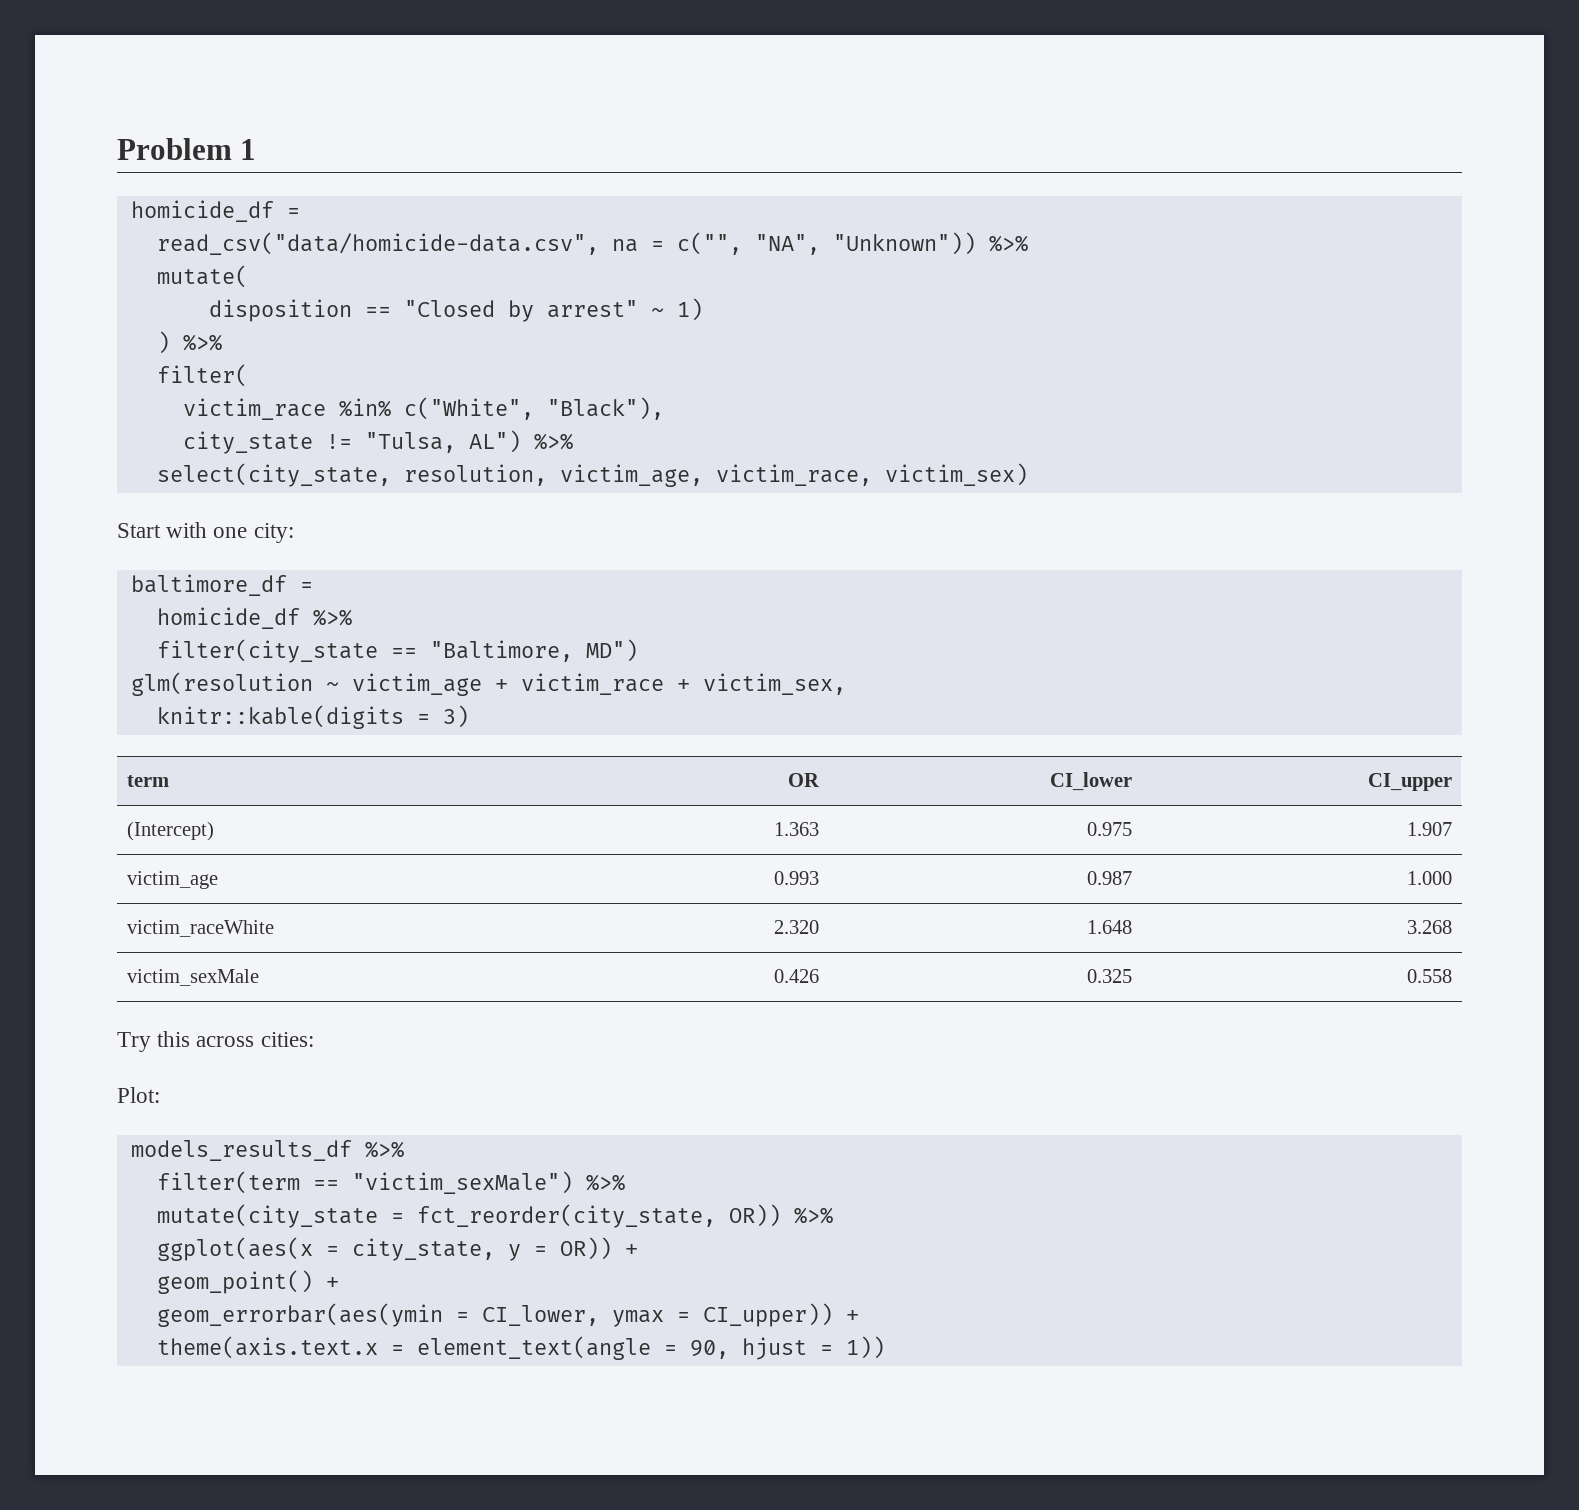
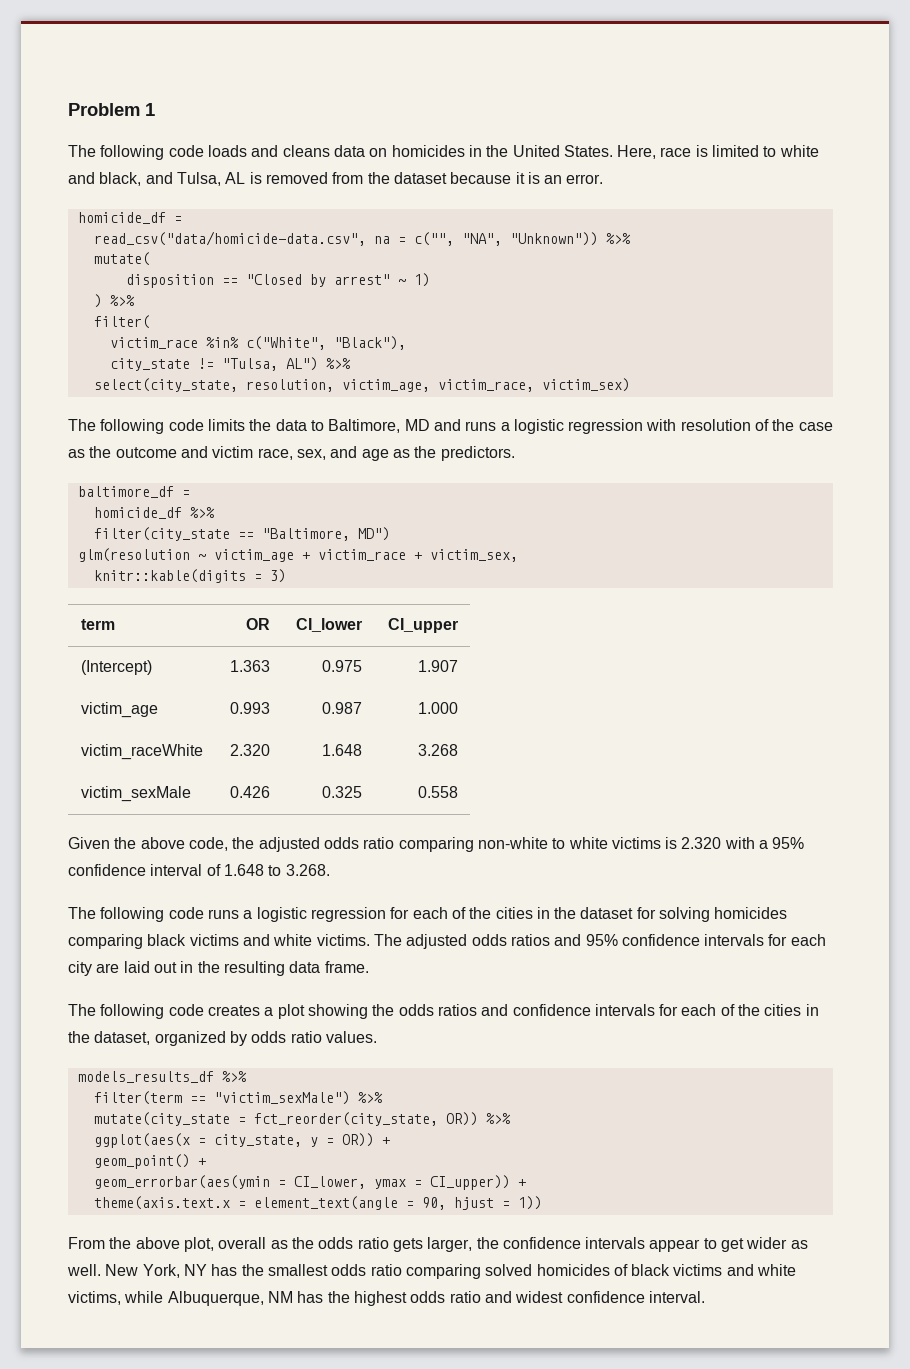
+ The following code loads and cleans data on homicides in the United States. Here, race is limited to white and black, and Tulsa, AL is removed from the dataset because it is an error.
- Start with one city:
+ The following code limits the data to Baltimore, MD and runs a logistic regression with resolution of the case as the outcome and victim race, sex, and age as the predictors.
- Try this across cities:
- Plot:
+ Given the above code, the adjusted odds ratio comparing non-white to white victims is 2.320 with a 95% confidence interval of 1.648 to 3.268.
+ The following code runs a logistic regression for each of the cities in the dataset for solving homicides comparing black victims and white victims. The adjusted odds ratios and 95% confidence intervals for each city are laid out in the resulting data frame.
+ The following code creates a plot showing the odds ratios and confidence intervals for each of the cities in the dataset, organized by odds ratio values.
+ From the above plot, overall as the odds ratio gets larger, the confidence intervals appear to get wider as well. New York, NY has the smallest odds ratio comparing solved homicides of black victims and white victims, while Albuquerque, NM has the highest odds ratio and widest confidence interval.

